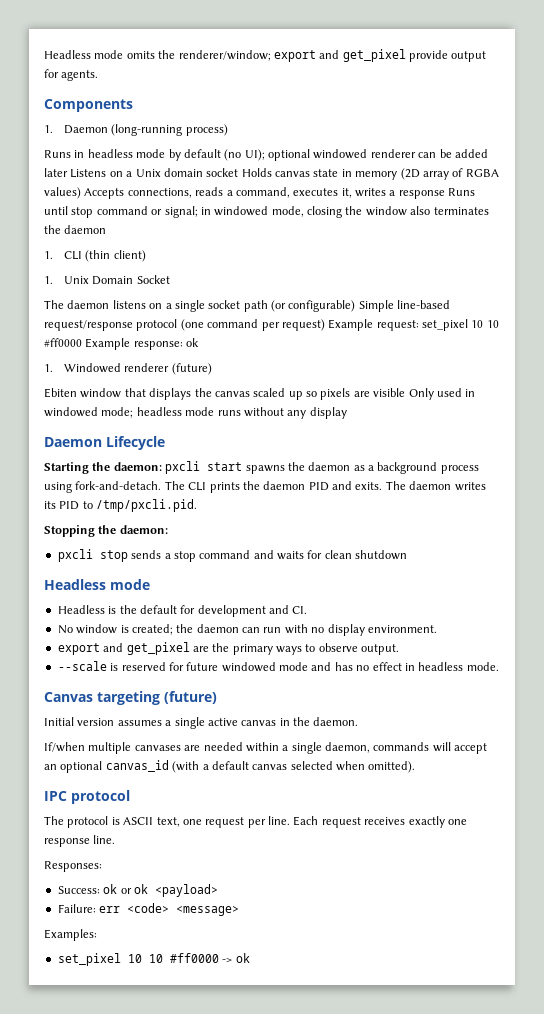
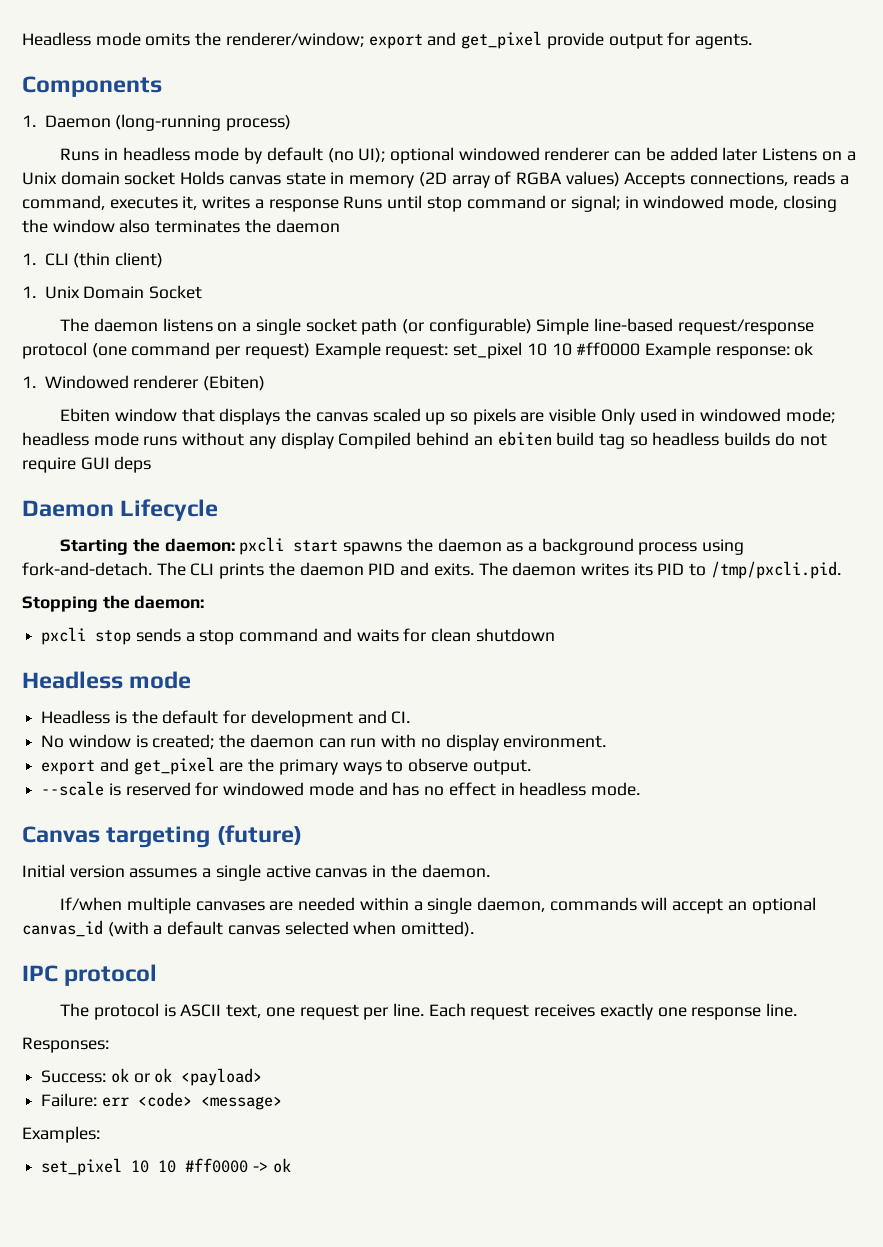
- 1. Windowed renderer (future)
+ 1. Windowed renderer (Ebiten)
- Ebiten window that displays the canvas scaled up so pixels are visible Only used in windowed mode; headless mode runs without any display
+ Ebiten window that displays the canvas scaled up so pixels are visible Only used in windowed mode; headless mode runs without any display Compiled behind an ebiten build tag so headless builds do not require GUI deps
- --scale is reserved for future windowed mode and has no effect in headless mode.
+ --scale is reserved for windowed mode and has no effect in headless mode.

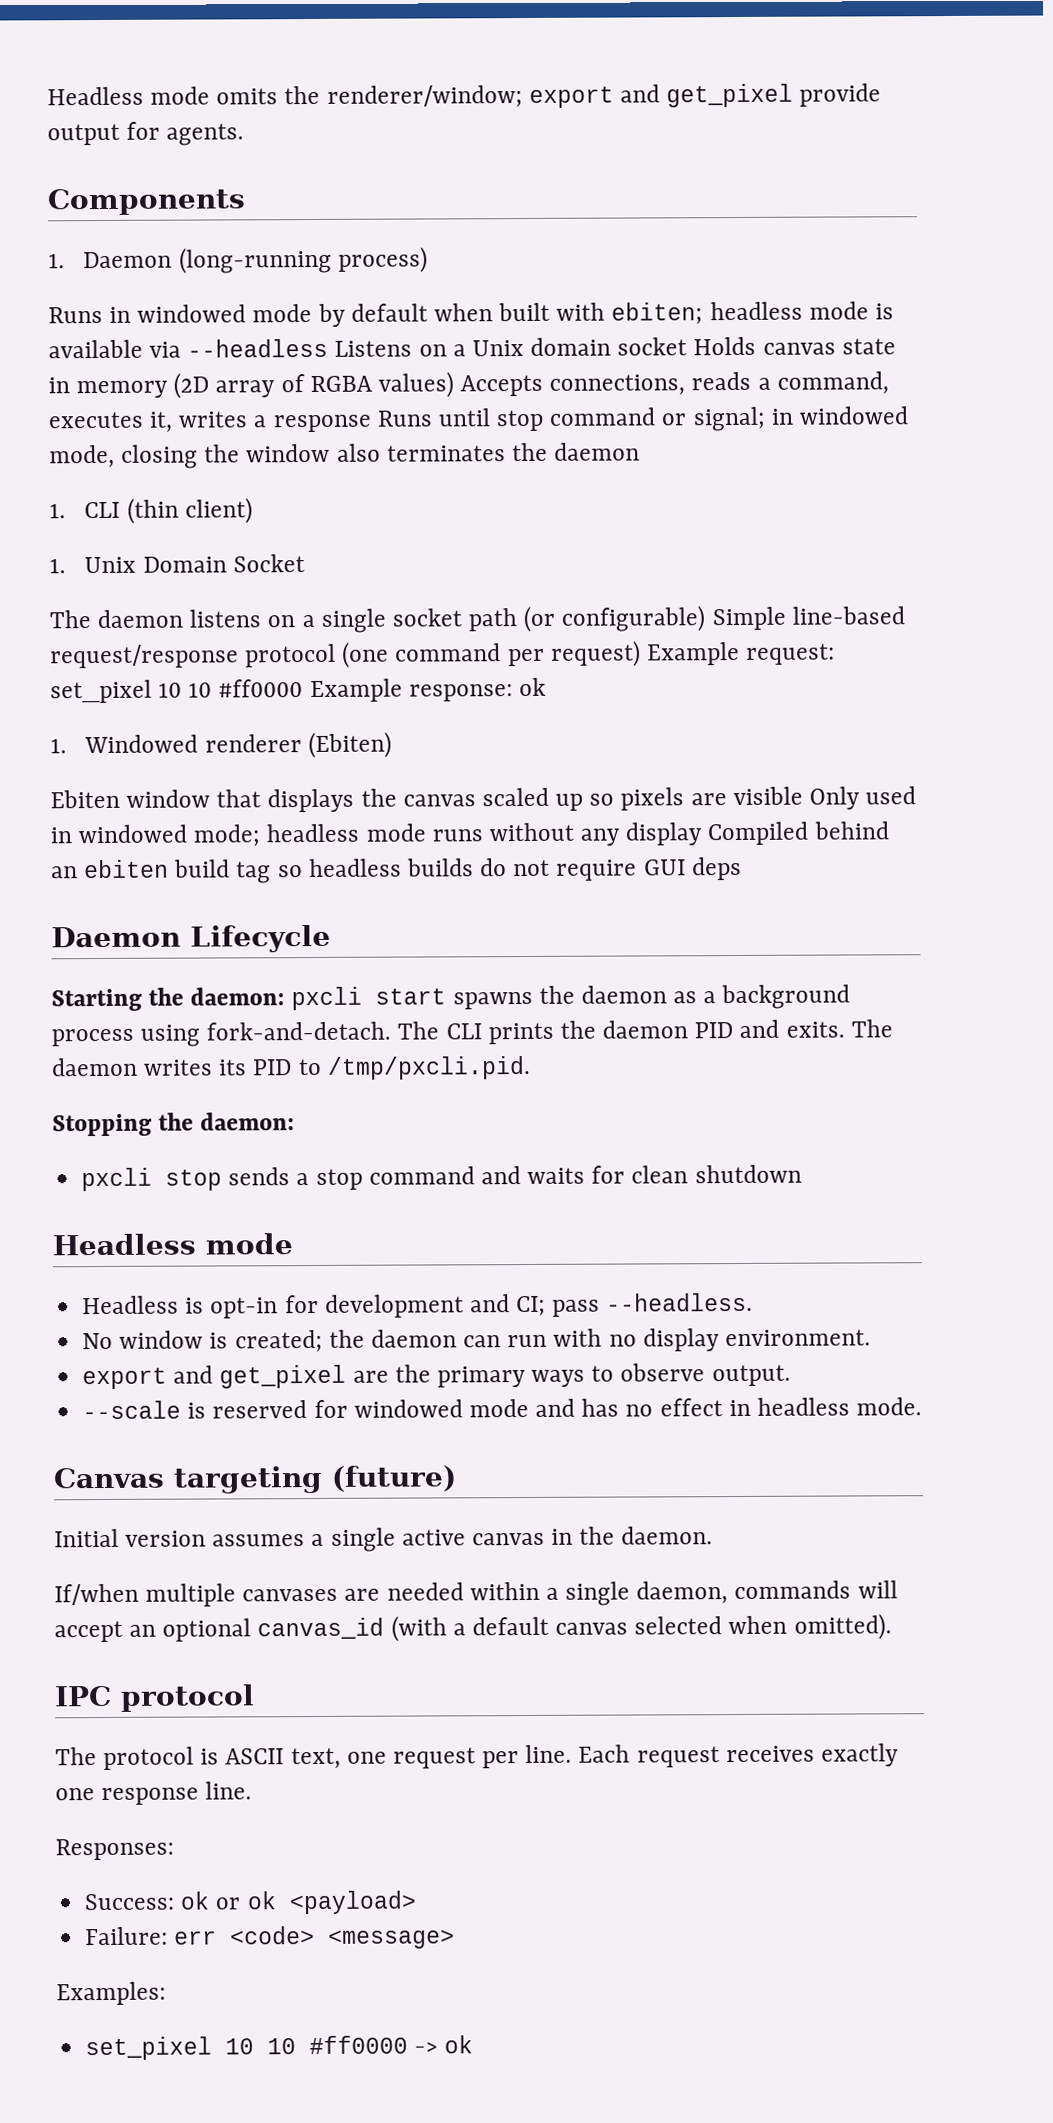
- Runs in headless mode by default (no UI); optional windowed renderer can be added later Listens on a Unix domain socket Holds canvas state in memory (2D array of RGBA values) Accepts connections, reads a command, executes it, writes a response Runs until stop command or signal; in windowed mode, closing the window also terminates the daemon
+ Runs in windowed mode by default when built with ebiten; headless mode is available via --headless Listens on a Unix domain socket Holds canvas state in memory (2D array of RGBA values) Accepts connections, reads a command, executes it, writes a response Runs until stop command or signal; in windowed mode, closing the window also terminates the daemon
- Headless is the default for development and CI.
+ Headless is opt-in for development and CI; pass --headless.

